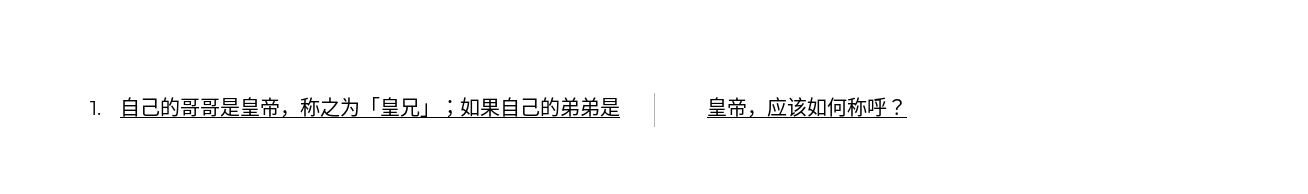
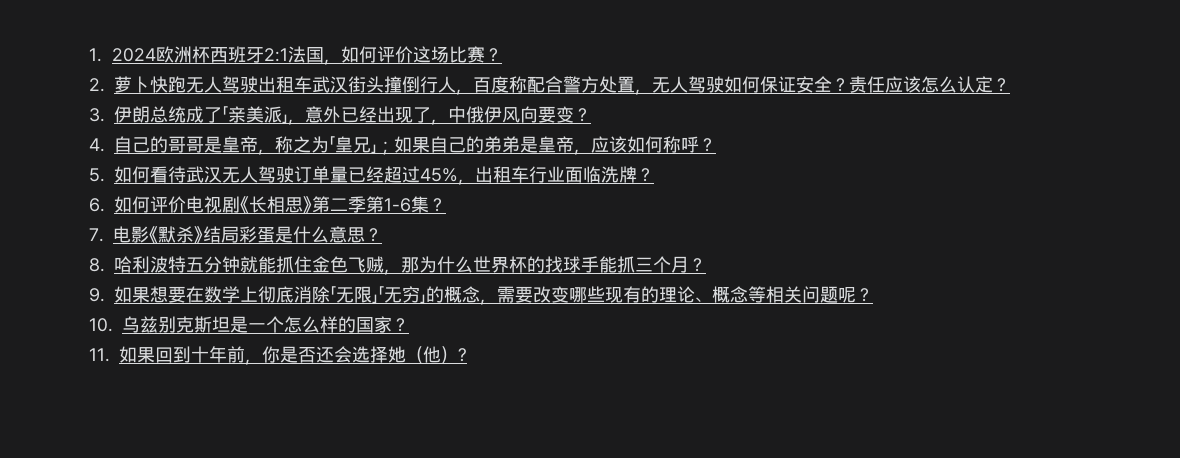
- 1.自己的哥哥是皇帝，称之为「皇兄」；如果自己的弟弟是皇帝，应该如何称呼？
+ 1. 2024欧洲杯西班牙2:1法国，如何评价这场比赛？
+ 2.萝卜快跑无人驾驶出租车武汉街头撞倒行人，百度称配合警方处置，无人驾驶如何保证安全？责任应该怎么认定？
+ 3.伊朗总统成了「亲美派」，意外已经出现了，中俄伊风向要变？
+ 4.自己的哥哥是皇帝，称之为「皇兄」；如果自己的弟弟是皇帝，应该如何称呼？
+ 5.如何看待武汉无人驾驶订单量已经超过45%，出租车行业面临洗牌？
+ 6.如何评价电视剧《长相思》第二季第1-6集？
+ 7.电影《默杀》结局彩蛋是什么意思？
+ 8.哈利波特五分钟就能抓住金色飞贼，那为什么世界杯的找球手能抓三个月？
+ 9.如果想要在数学上彻底消除「无限」「无穷」的概念，需要改变哪些现有的理论、概念等相关问题呢？
+ 10.乌兹别克斯坦是一个怎么样的国家？
+ 11.如果回到十年前，你是否还会选择她（他）?

